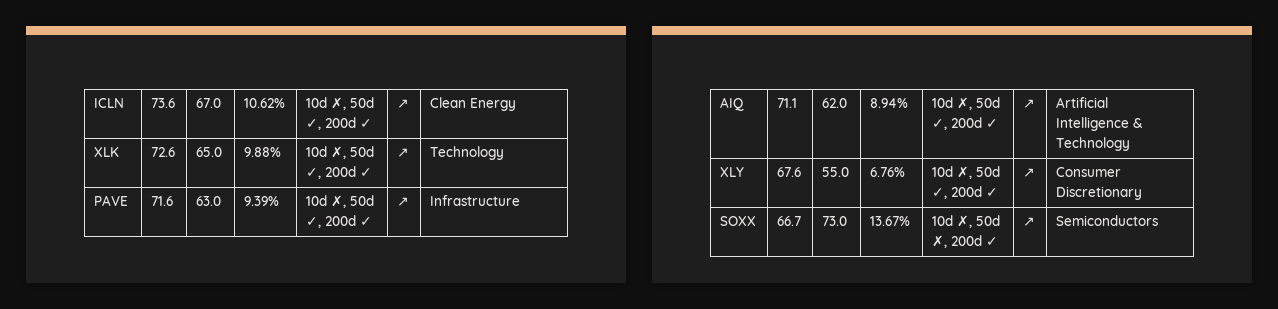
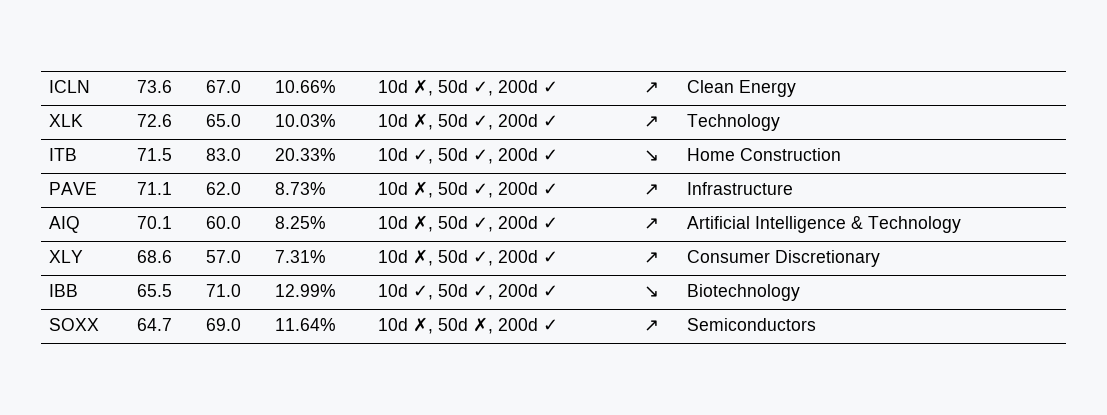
- ICLN | 73.6 | 67.0 | 10.62% | 10d ✗, 50d ✓, 200d ✓ | ↗ | Clean Energy
+ ICLN | 73.6 | 67.0 | 10.66% | 10d ✗, 50d ✓, 200d ✓ | ↗ | Clean Energy
- XLK | 72.6 | 65.0 | 9.88% | 10d ✗, 50d ✓, 200d ✓ | ↗ | Technology
+ XLK | 72.6 | 65.0 | 10.03% | 10d ✗, 50d ✓, 200d ✓ | ↗ | Technology
- PAVE | 71.6 | 63.0 | 9.39% | 10d ✗, 50d ✓, 200d ✓ | ↗ | Infrastructure
+ ITB | 71.5 | 83.0 | 20.33% | 10d ✓, 50d ✓, 200d ✓ | ↘ | Home Construction
+ PAVE | 71.1 | 62.0 | 8.73% | 10d ✗, 50d ✓, 200d ✓ | ↗ | Infrastructure
- AIQ | 71.1 | 62.0 | 8.94% | 10d ✗, 50d ✓, 200d ✓ | ↗ | Artificial Intelligence & Technology
+ AIQ | 70.1 | 60.0 | 8.25% | 10d ✗, 50d ✓, 200d ✓ | ↗ | Artificial Intelligence & Technology
- XLY | 67.6 | 55.0 | 6.76% | 10d ✗, 50d ✓, 200d ✓ | ↗ | Consumer Discretionary
+ XLY | 68.6 | 57.0 | 7.31% | 10d ✗, 50d ✓, 200d ✓ | ↗ | Consumer Discretionary
- SOXX | 66.7 | 73.0 | 13.67% | 10d ✗, 50d ✗, 200d ✓ | ↗ | Semiconductors
+ IBB | 65.5 | 71.0 | 12.99% | 10d ✓, 50d ✓, 200d ✓ | ↘ | Biotechnology
+ SOXX | 64.7 | 69.0 | 11.64% | 10d ✗, 50d ✗, 200d ✓ | ↗ | Semiconductors

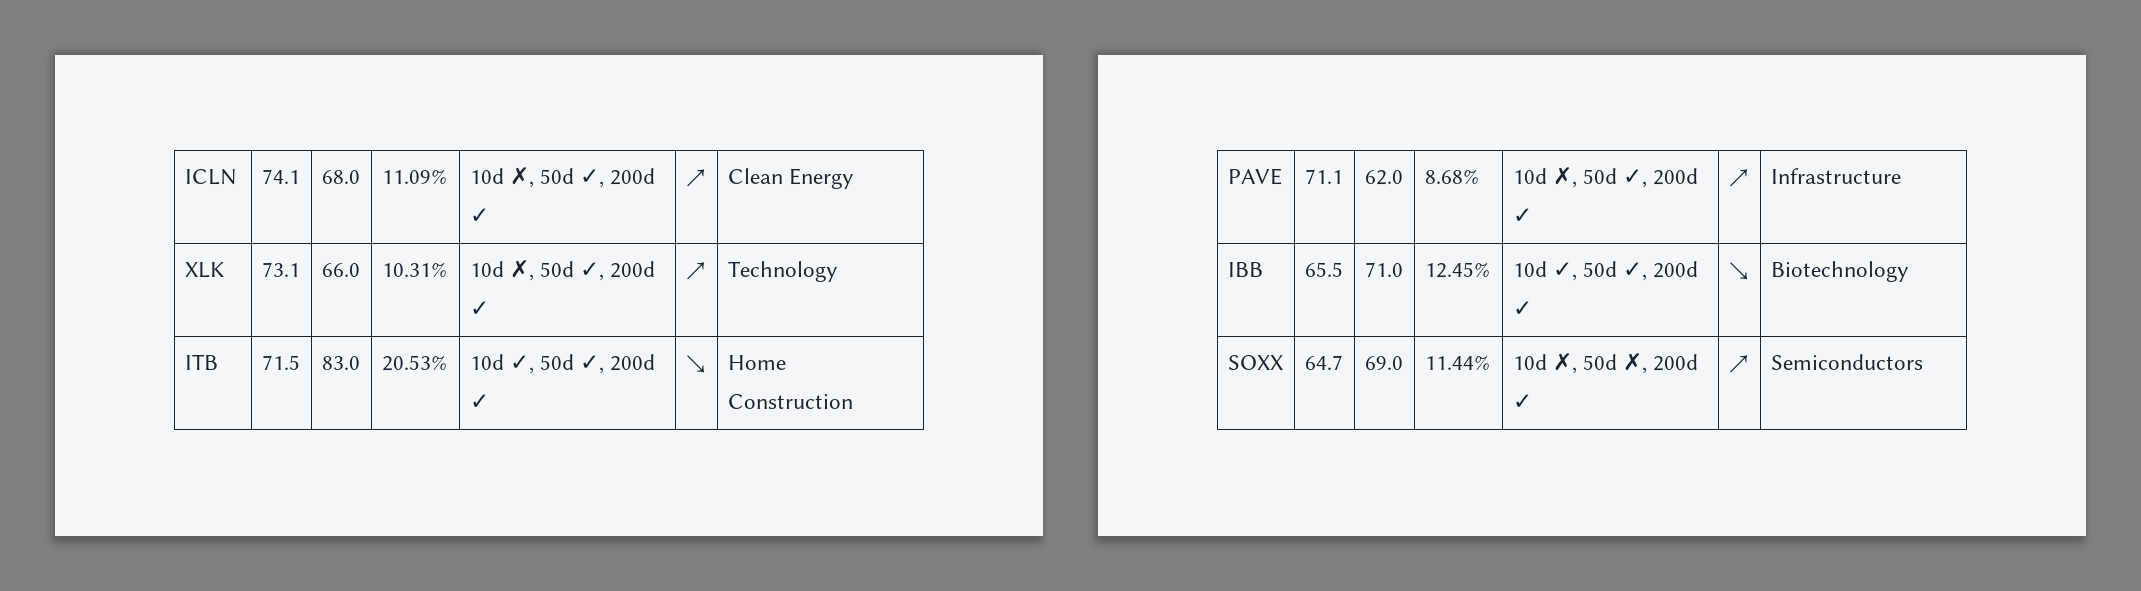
- ICLN | 73.6 | 67.0 | 10.66% | 10d ✗, 50d ✓, 200d ✓ | ↗ | Clean Energy
+ ICLN | 74.1 | 68.0 | 11.09% | 10d ✗, 50d ✓, 200d ✓ | ↗ | Clean Energy
- XLK | 72.6 | 65.0 | 10.03% | 10d ✗, 50d ✓, 200d ✓ | ↗ | Technology
+ XLK | 73.1 | 66.0 | 10.31% | 10d ✗, 50d ✓, 200d ✓ | ↗ | Technology
- ITB | 71.5 | 83.0 | 20.33% | 10d ✓, 50d ✓, 200d ✓ | ↘ | Home Construction
+ ITB | 71.5 | 83.0 | 20.53% | 10d ✓, 50d ✓, 200d ✓ | ↘ | Home Construction
- PAVE | 71.1 | 62.0 | 8.73% | 10d ✗, 50d ✓, 200d ✓ | ↗ | Infrastructure
+ PAVE | 71.1 | 62.0 | 8.68% | 10d ✗, 50d ✓, 200d ✓ | ↗ | Infrastructure
- AIQ | 70.1 | 60.0 | 8.25% | 10d ✗, 50d ✓, 200d ✓ | ↗ | Artificial Intelligence & Technology
- XLY | 68.6 | 57.0 | 7.31% | 10d ✗, 50d ✓, 200d ✓ | ↗ | Consumer Discretionary
- IBB | 65.5 | 71.0 | 12.99% | 10d ✓, 50d ✓, 200d ✓ | ↘ | Biotechnology
+ IBB | 65.5 | 71.0 | 12.45% | 10d ✓, 50d ✓, 200d ✓ | ↘ | Biotechnology
- SOXX | 64.7 | 69.0 | 11.64% | 10d ✗, 50d ✗, 200d ✓ | ↗ | Semiconductors
+ SOXX | 64.7 | 69.0 | 11.44% | 10d ✗, 50d ✗, 200d ✓ | ↗ | Semiconductors

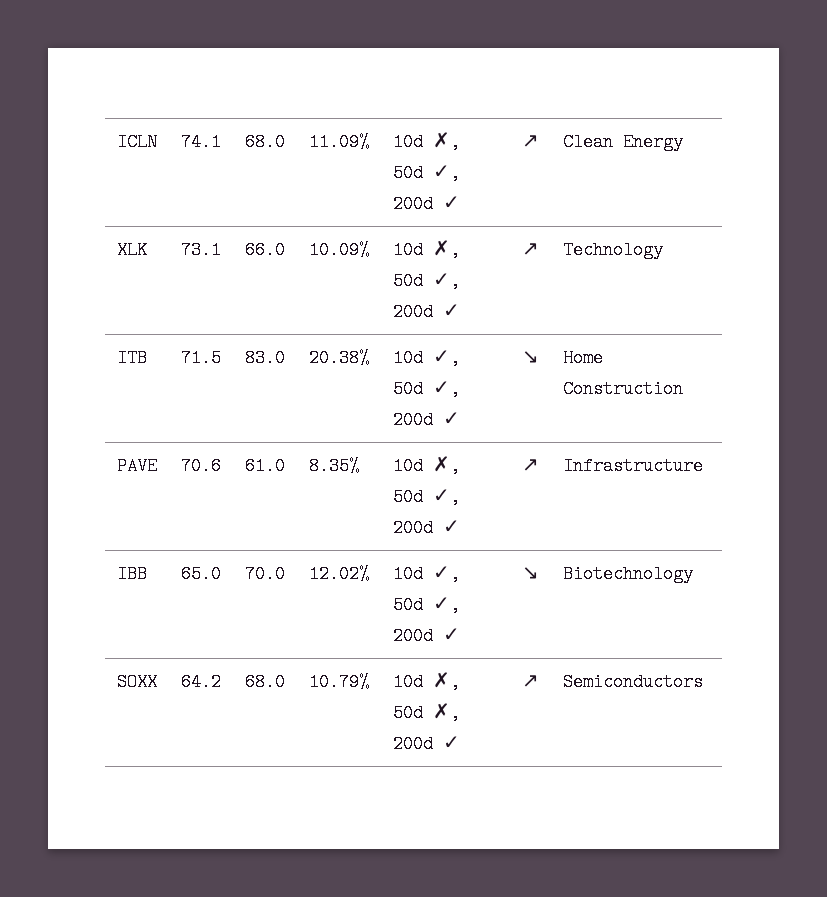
- XLK | 73.1 | 66.0 | 10.31% | 10d ✗, 50d ✓, 200d ✓ | ↗ | Technology
+ XLK | 73.1 | 66.0 | 10.09% | 10d ✗, 50d ✓, 200d ✓ | ↗ | Technology
- ITB | 71.5 | 83.0 | 20.53% | 10d ✓, 50d ✓, 200d ✓ | ↘ | Home Construction
+ ITB | 71.5 | 83.0 | 20.38% | 10d ✓, 50d ✓, 200d ✓ | ↘ | Home Construction
- PAVE | 71.1 | 62.0 | 8.68% | 10d ✗, 50d ✓, 200d ✓ | ↗ | Infrastructure
+ PAVE | 70.6 | 61.0 | 8.35% | 10d ✗, 50d ✓, 200d ✓ | ↗ | Infrastructure
- IBB | 65.5 | 71.0 | 12.45% | 10d ✓, 50d ✓, 200d ✓ | ↘ | Biotechnology
+ IBB | 65.0 | 70.0 | 12.02% | 10d ✓, 50d ✓, 200d ✓ | ↘ | Biotechnology
- SOXX | 64.7 | 69.0 | 11.44% | 10d ✗, 50d ✗, 200d ✓ | ↗ | Semiconductors
+ SOXX | 64.2 | 68.0 | 10.79% | 10d ✗, 50d ✗, 200d ✓ | ↗ | Semiconductors

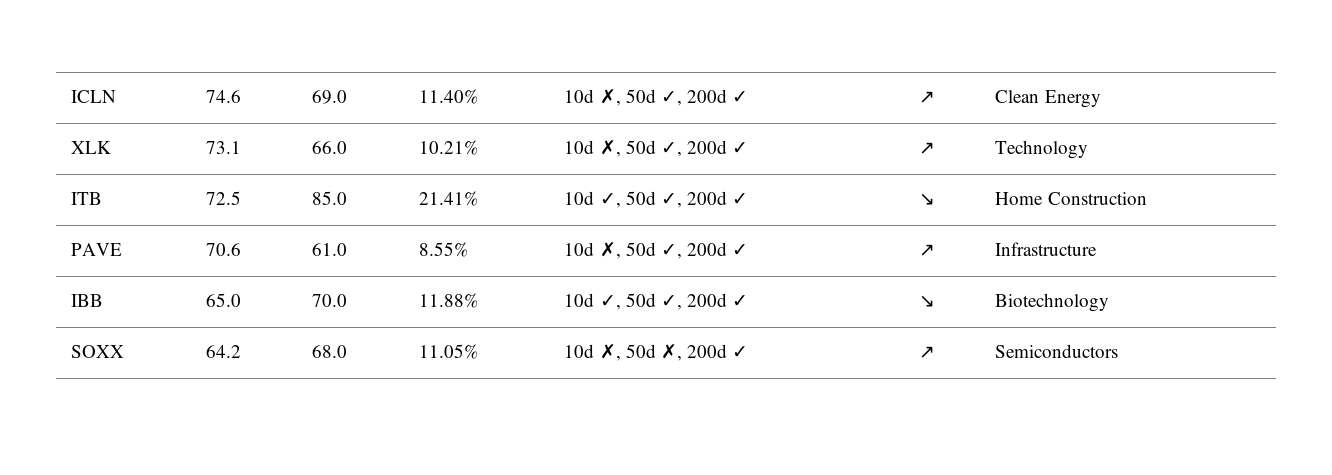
- ICLN | 74.1 | 68.0 | 11.09% | 10d ✗, 50d ✓, 200d ✓ | ↗ | Clean Energy
+ ICLN | 74.6 | 69.0 | 11.40% | 10d ✗, 50d ✓, 200d ✓ | ↗ | Clean Energy
- XLK | 73.1 | 66.0 | 10.09% | 10d ✗, 50d ✓, 200d ✓ | ↗ | Technology
+ XLK | 73.1 | 66.0 | 10.21% | 10d ✗, 50d ✓, 200d ✓ | ↗ | Technology
- ITB | 71.5 | 83.0 | 20.38% | 10d ✓, 50d ✓, 200d ✓ | ↘ | Home Construction
+ ITB | 72.5 | 85.0 | 21.41% | 10d ✓, 50d ✓, 200d ✓ | ↘ | Home Construction
- PAVE | 70.6 | 61.0 | 8.35% | 10d ✗, 50d ✓, 200d ✓ | ↗ | Infrastructure
+ PAVE | 70.6 | 61.0 | 8.55% | 10d ✗, 50d ✓, 200d ✓ | ↗ | Infrastructure
- IBB | 65.0 | 70.0 | 12.02% | 10d ✓, 50d ✓, 200d ✓ | ↘ | Biotechnology
+ IBB | 65.0 | 70.0 | 11.88% | 10d ✓, 50d ✓, 200d ✓ | ↘ | Biotechnology
- SOXX | 64.2 | 68.0 | 10.79% | 10d ✗, 50d ✗, 200d ✓ | ↗ | Semiconductors
+ SOXX | 64.2 | 68.0 | 11.05% | 10d ✗, 50d ✗, 200d ✓ | ↗ | Semiconductors

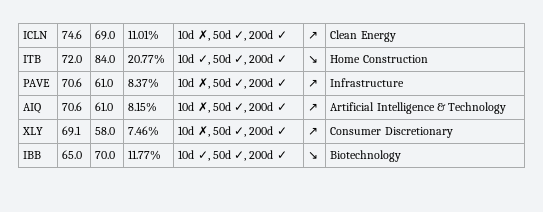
- ICLN | 74.6 | 69.0 | 11.40% | 10d ✗, 50d ✓, 200d ✓ | ↗ | Clean Energy
+ ICLN | 74.6 | 69.0 | 11.01% | 10d ✗, 50d ✓, 200d ✓ | ↗ | Clean Energy
- XLK | 73.1 | 66.0 | 10.21% | 10d ✗, 50d ✓, 200d ✓ | ↗ | Technology
- ITB | 72.5 | 85.0 | 21.41% | 10d ✓, 50d ✓, 200d ✓ | ↘ | Home Construction
+ ITB | 72.0 | 84.0 | 20.77% | 10d ✓, 50d ✓, 200d ✓ | ↘ | Home Construction
- PAVE | 70.6 | 61.0 | 8.55% | 10d ✗, 50d ✓, 200d ✓ | ↗ | Infrastructure
+ PAVE | 70.6 | 61.0 | 8.37% | 10d ✗, 50d ✓, 200d ✓ | ↗ | Infrastructure
+ AIQ | 70.6 | 61.0 | 8.15% | 10d ✗, 50d ✓, 200d ✓ | ↗ | Artificial Intelligence & Technology
+ XLY | 69.1 | 58.0 | 7.46% | 10d ✗, 50d ✓, 200d ✓ | ↗ | Consumer Discretionary
- IBB | 65.0 | 70.0 | 11.88% | 10d ✓, 50d ✓, 200d ✓ | ↘ | Biotechnology
+ IBB | 65.0 | 70.0 | 11.77% | 10d ✓, 50d ✓, 200d ✓ | ↘ | Biotechnology
- SOXX | 64.2 | 68.0 | 11.05% | 10d ✗, 50d ✗, 200d ✓ | ↗ | Semiconductors

